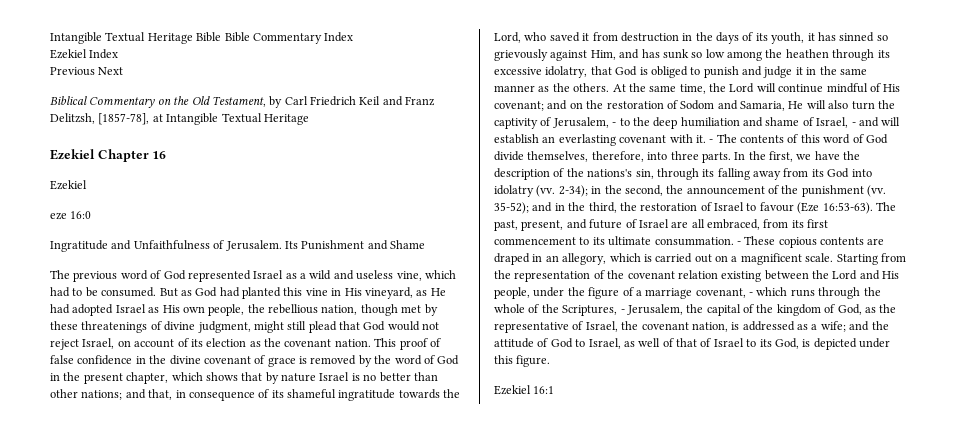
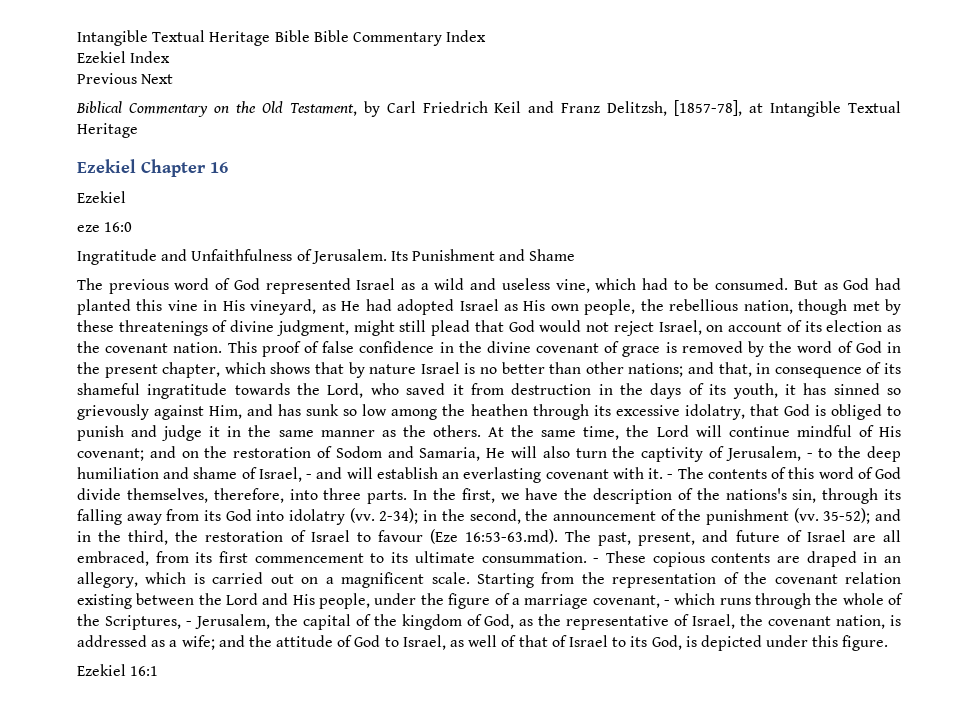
- 35-52); and in the third, the restoration of Israel to favour (Eze 16:53-63). The past, present, and future of Israel are all embraced, from its first commencement to its ultimate consummation.
+ 35-52); and in the third, the restoration of Israel to favour (Eze 16:53-63.md). The past, present, and future of Israel are all embraced, from its first commencement to its ultimate consummation.

